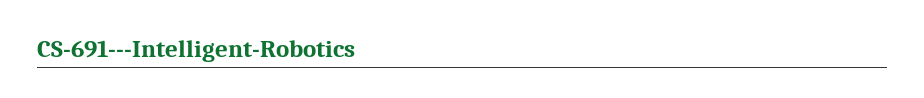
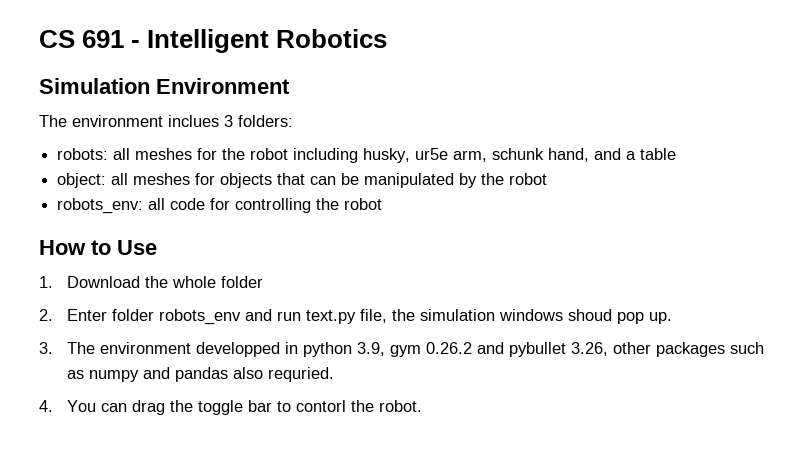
- CS-691---Intelligent-Robotics
+ CS 691 - Intelligent Robotics
+ Simulation Environment
+ The environment inclues 3 folders:
+ robots: all meshes for the robot including husky, ur5e arm, schunk hand, and a table
+ object: all meshes for objects that can be manipulated by the robot
+ robots_env: all code for controlling the robot
+ How to Use
+ 1. Download the whole folder
+ 2. Enter folder robots_env and run text.py file, the simulation windows shoud pop up.
+ 3. The environment developped in python 3.9, gym 0.26.2 and pybullet 3.26, other packages such as numpy and pandas also requried.
+ 4. You can drag the toggle bar to contorl the robot.

